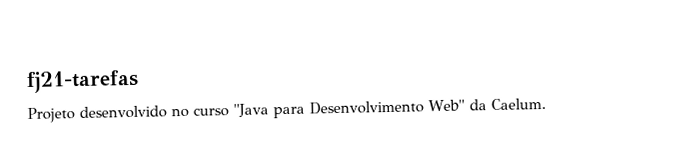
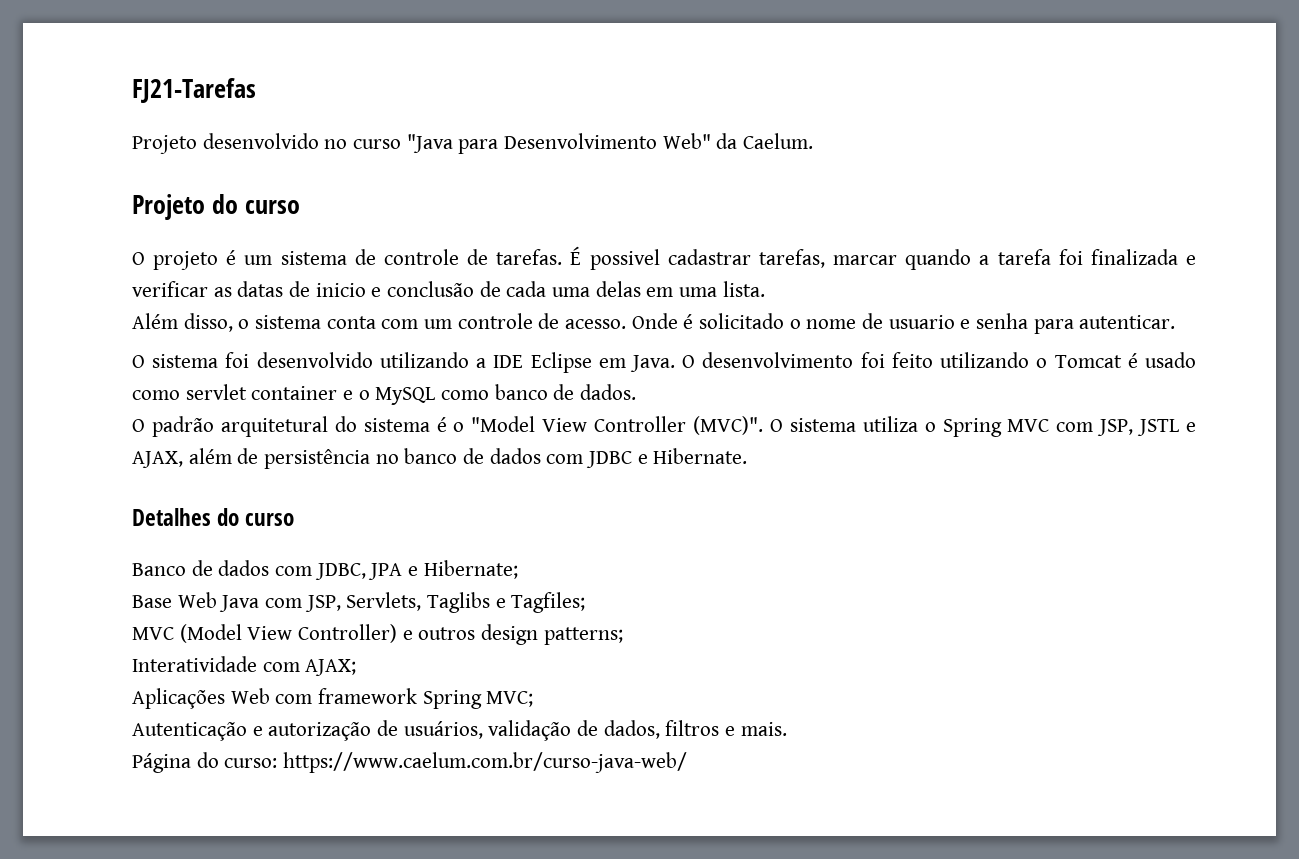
- fj21-tarefas
+ FJ21-Tarefas
+ Projeto do curso
+ O projeto é um sistema de controle de tarefas. É possivel cadastrar tarefas, marcar quando a tarefa foi finalizada e verificar as datas de inicio e conclusão de cada uma delas em uma lista.
+ Além disso, o sistema conta com um controle de acesso. Onde é solicitado o nome de usuario e senha para autenticar.
+ O sistema foi desenvolvido utilizando a IDE Eclipse em Java. O desenvolvimento foi feito utilizando o Tomcat é usado como servlet container e o MySQL como banco de dados.
+ O padrão arquitetural do sistema é o "Model View Controller (MVC)". O sistema utiliza o Spring MVC com JSP, JSTL e AJAX, além de persistência no banco de dados com JDBC e Hibernate.
+ Detalhes do curso
+ Banco de dados com JDBC, JPA e Hibernate;
+ Base Web Java com JSP, Servlets, Taglibs e Tagfiles;
+ MVC (Model View Controller) e outros design patterns;
+ Interatividade com AJAX;
+ Aplicações Web com framework Spring MVC;
+ Autenticação e autorização de usuários, validação de dados, filtros e mais.
+ Página do curso: https://www.caelum.com.br/curso-java-web/

